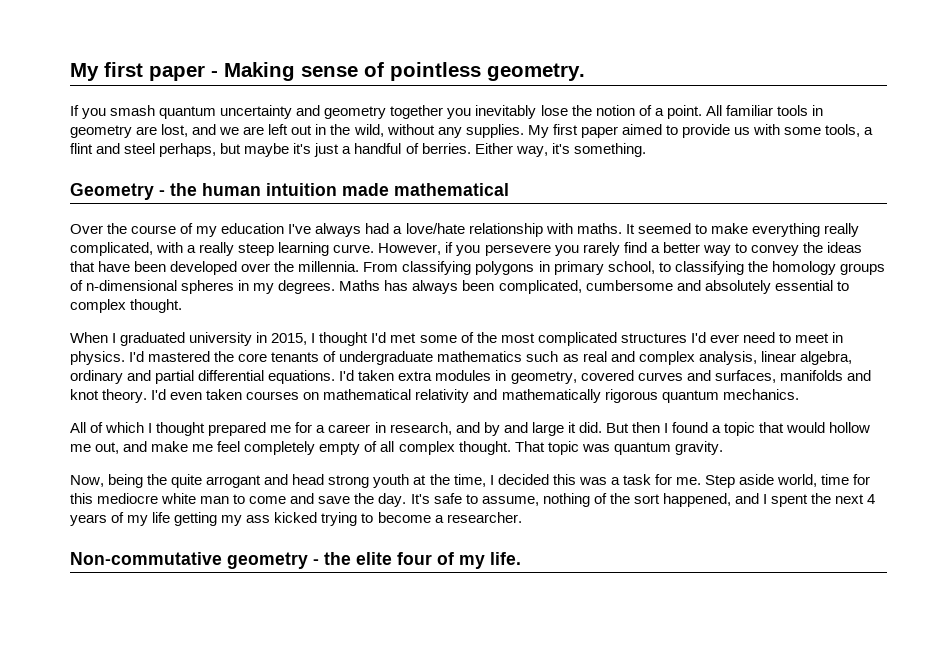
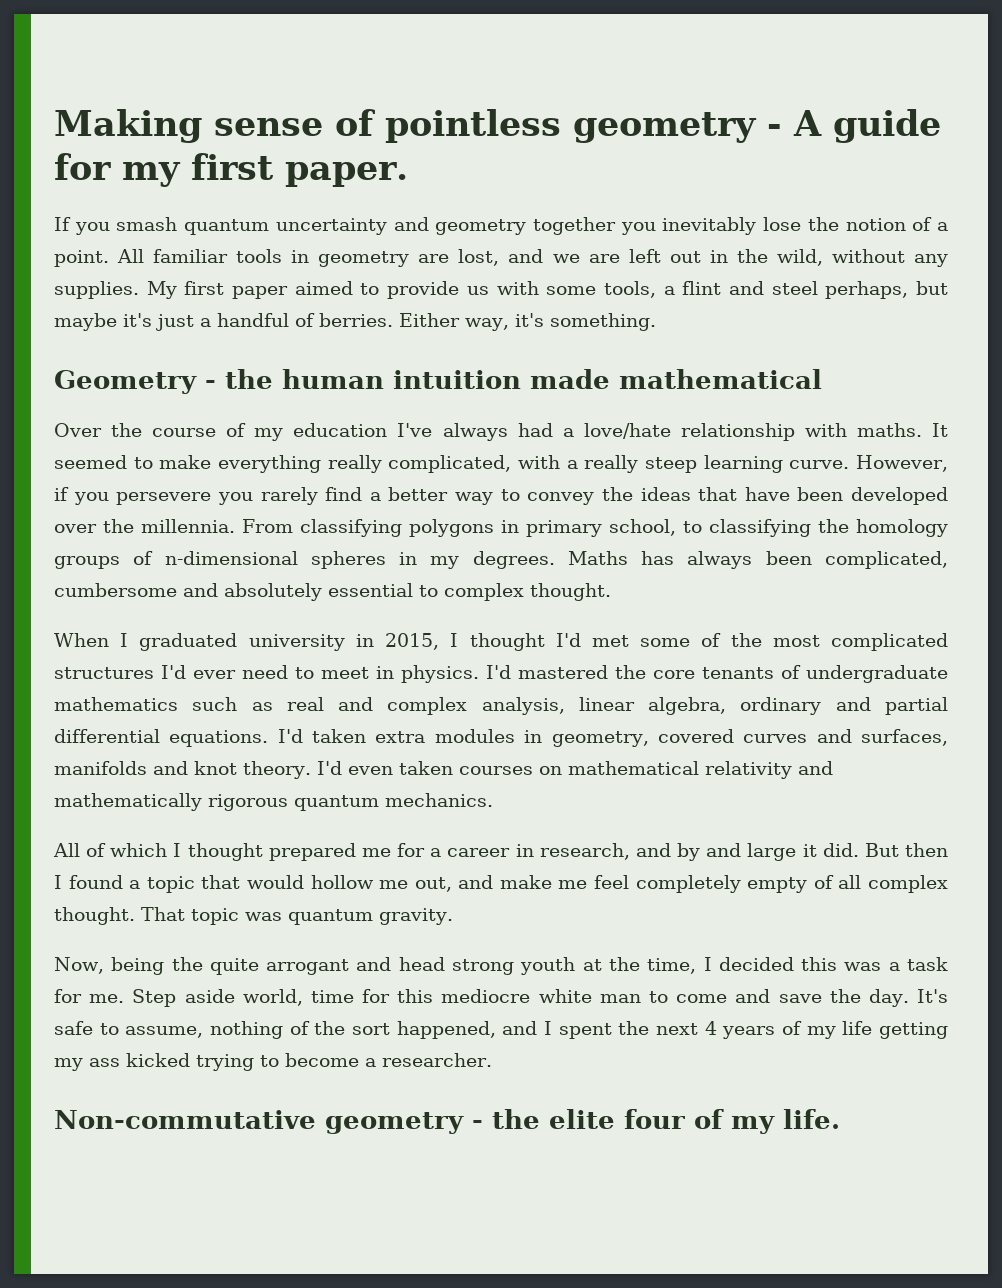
- My first paper - Making sense of pointless geometry.
+ Making sense of pointless geometry - A guide for my first paper.

